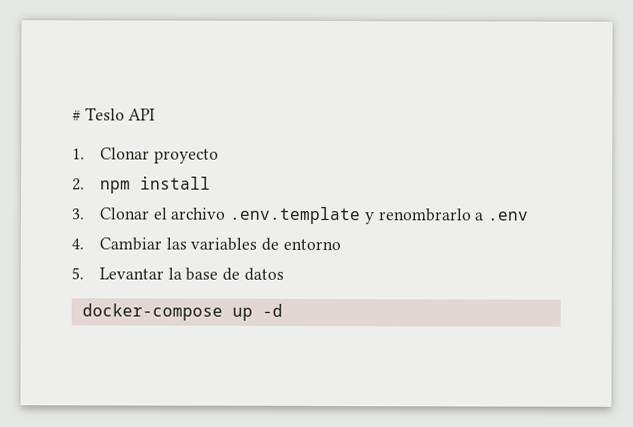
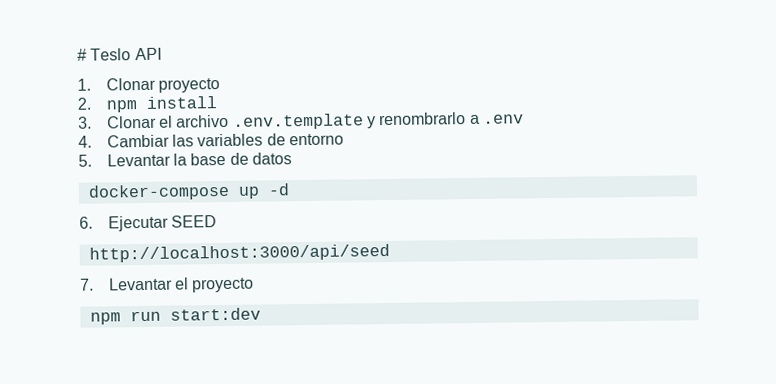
+ 6. Ejecutar SEED
+ http://localhost:3000/api/seed
+ 7. Levantar el proyecto
+ npm run start:dev

